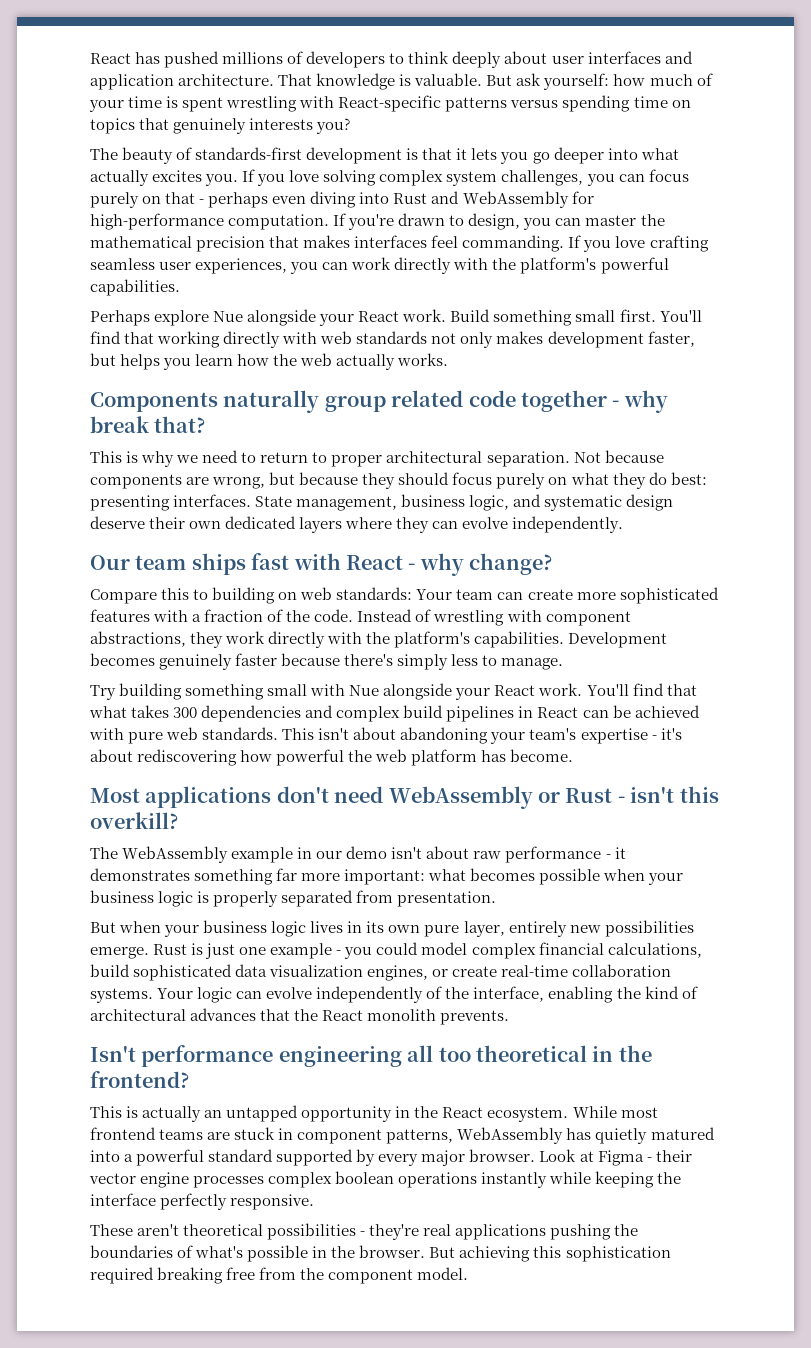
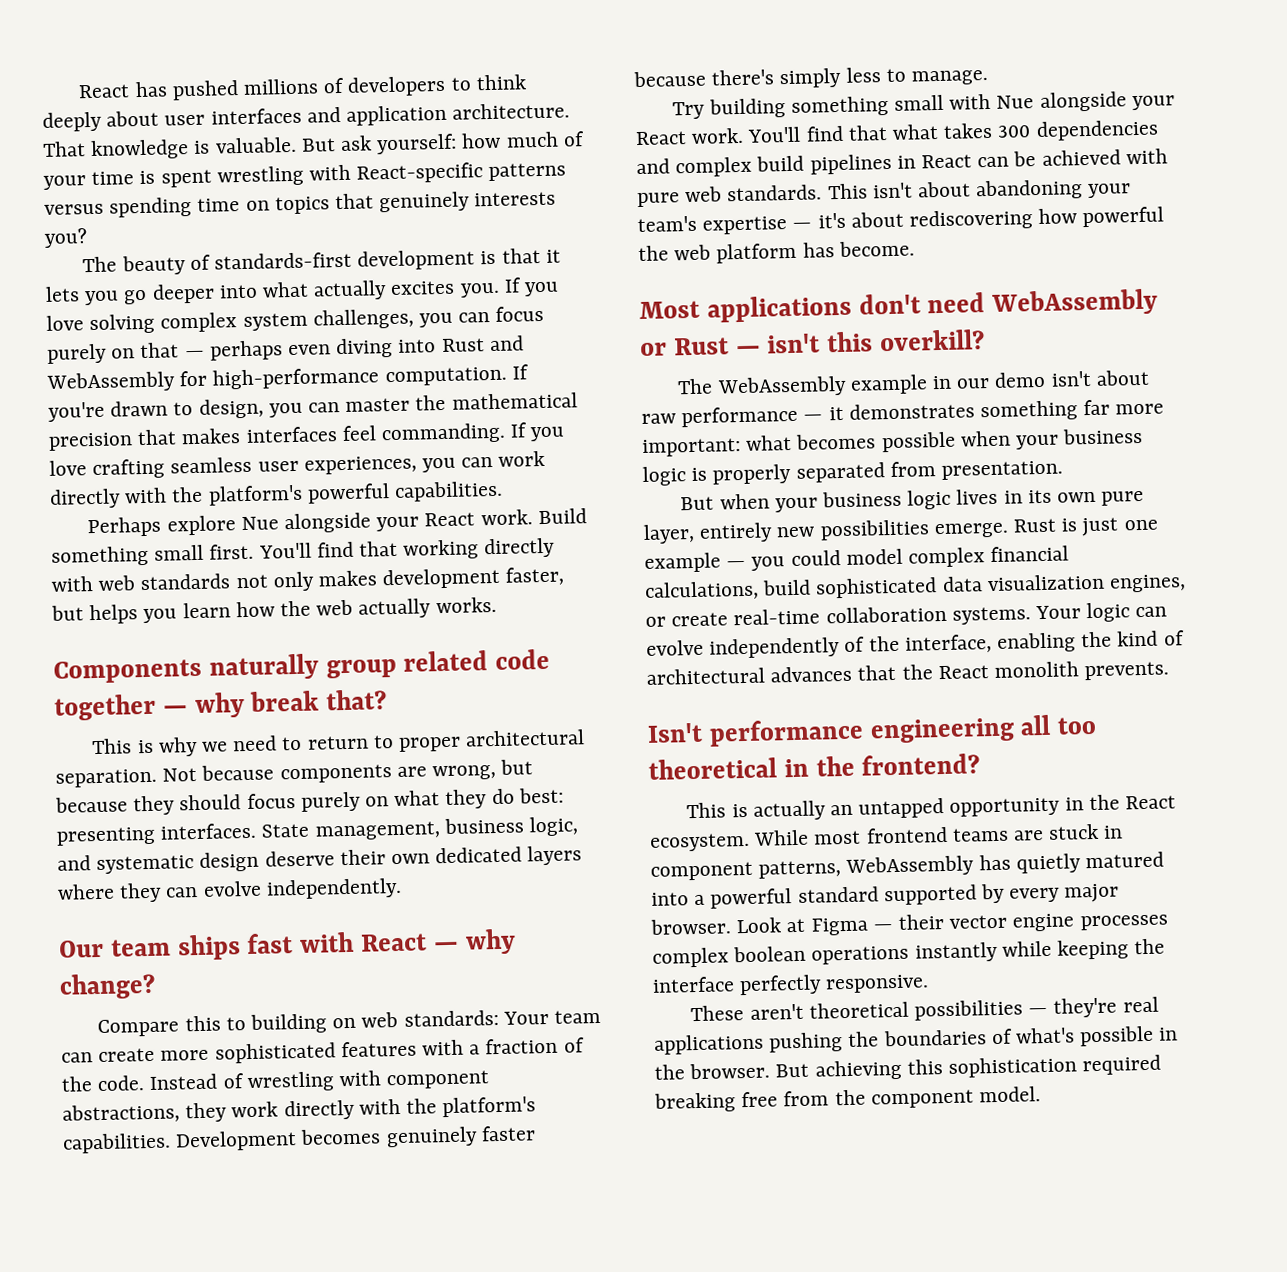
- If you love solving complex system challenges, you can focus purely on that - perhaps even diving into Rust and WebAssembly for high-performance computation.
+ If you love solving complex system challenges, you can focus purely on that — perhaps even diving into Rust and WebAssembly for high-performance computation.
- Components naturally group related code together - why break that?
+ Components naturally group related code together — why break that?
- Our team ships fast with React - why change?
+ Our team ships fast with React — why change?
- This isn't about abandoning your team's expertise - it's about rediscovering how powerful the web platform has become.
+ This isn't about abandoning your team's expertise — it's about rediscovering how powerful the web platform has become.
- Most applications don't need WebAssembly or Rust - isn't this overkill?
+ Most applications don't need WebAssembly or Rust — isn't this overkill?
- The WebAssembly example in our demo isn't about raw performance - it demonstrates something far more important: what becomes possible when your business logic is properly separated from presentation.
+ The WebAssembly example in our demo isn't about raw performance — it demonstrates something far more important: what becomes possible when your business logic is properly separated from presentation.
- Rust is just one example - you could model complex financial calculations, build sophisticated data visualization engines, or create real-time collaboration systems.
+ Rust is just one example — you could model complex financial calculations, build sophisticated data visualization engines, or create real-time collaboration systems.
- Look at Figma - their vector engine processes complex boolean operations instantly while keeping the interface perfectly responsive.
+ Look at Figma — their vector engine processes complex boolean operations instantly while keeping the interface perfectly responsive.
- These aren't theoretical possibilities - they're real applications pushing the boundaries of what's possible in the browser.
+ These aren't theoretical possibilities — they're real applications pushing the boundaries of what's possible in the browser.

